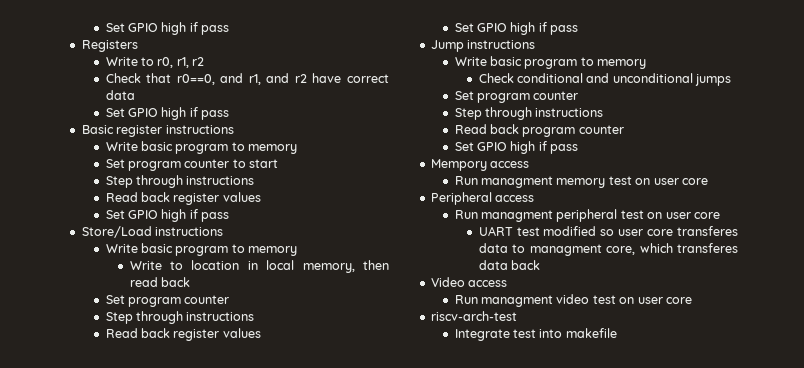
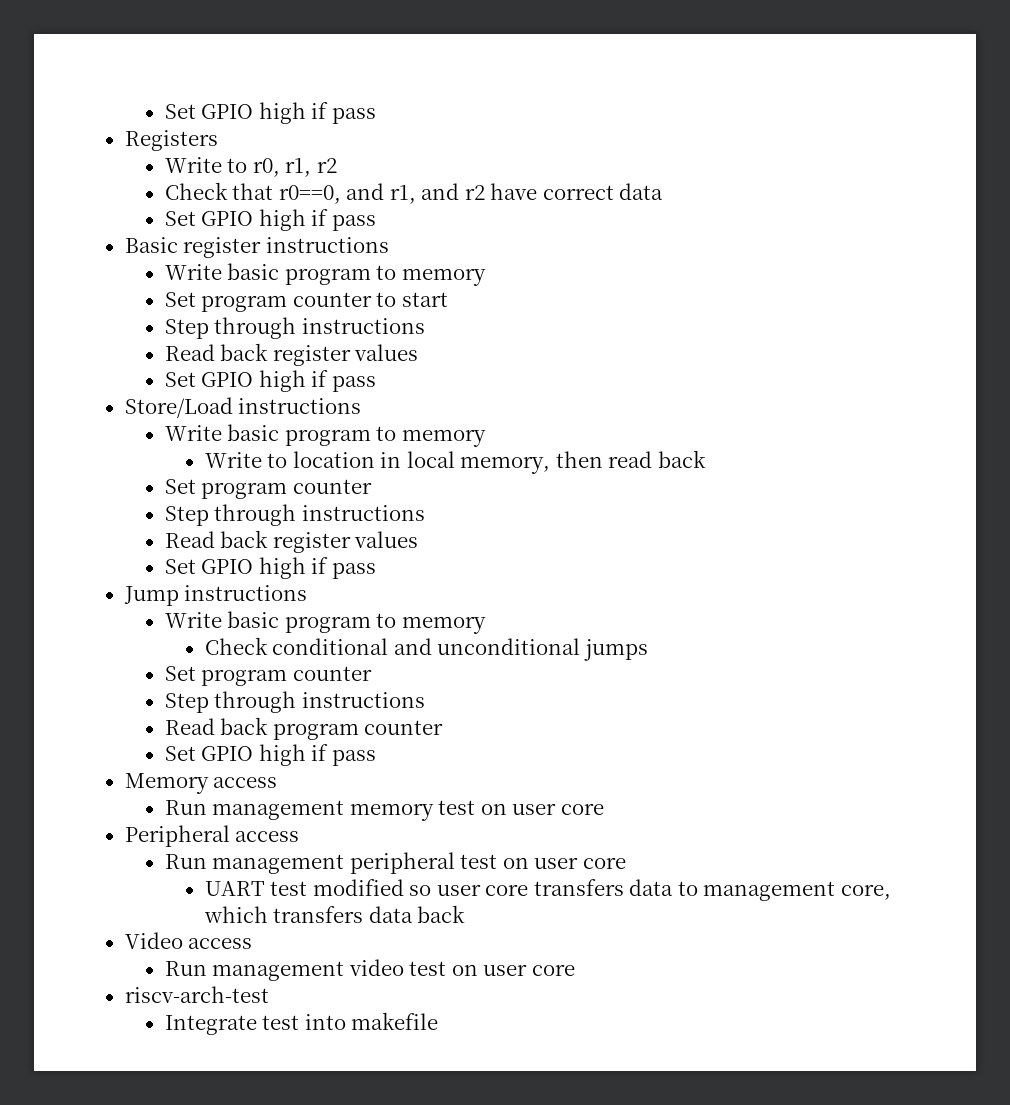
- Mempory access
- Run managment memory test on user core
+ Memory access
+ Run management memory test on user core
- Run managment peripheral test on user core
+ Run management peripheral test on user core
- UART test modified so user core transferes data to managment core, which transferes data back
+ UART test modified so user core transfers data to management core, which transfers data back
- Run managment video test on user core
+ Run management video test on user core

